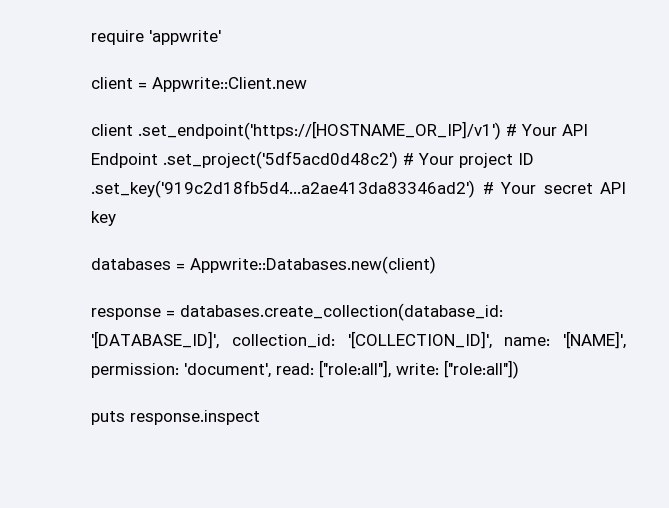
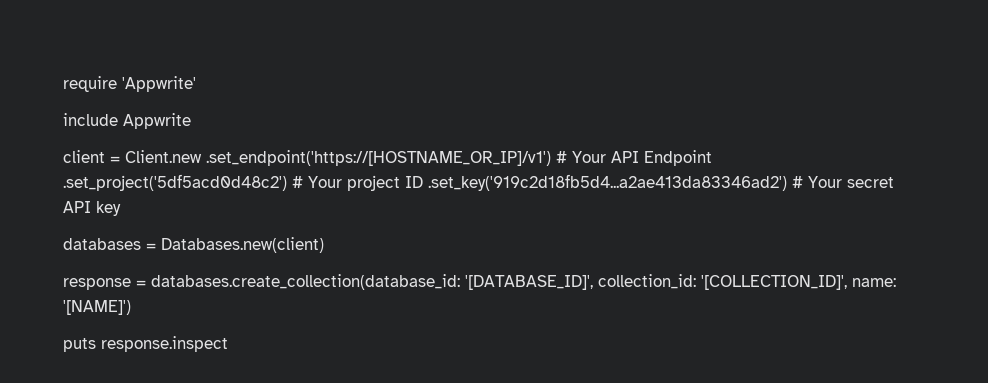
- require 'appwrite'
+ require 'Appwrite'
+ include Appwrite
- client = Appwrite::Client.new
- client .set_endpoint('https://[HOSTNAME_OR_IP]/v1') # Your API Endpoint .set_project('5df5acd0d48c2') # Your project ID .set_key('919c2d18fb5d4...a2ae413da83346ad2') # Your secret API key
+ client = Client.new .set_endpoint('https://[HOSTNAME_OR_IP]/v1') # Your API Endpoint .set_project('5df5acd0d48c2') # Your project ID .set_key('919c2d18fb5d4...a2ae413da83346ad2') # Your secret API key
- databases = Appwrite::Databases.new(client)
+ databases = Databases.new(client)
- response = databases.create_collection(database_id: '[DATABASE_ID]', collection_id: '[COLLECTION_ID]', name: '[NAME]', permission: 'document', read: ["role:all"], write: ["role:all"])
+ response = databases.create_collection(database_id: '[DATABASE_ID]', collection_id: '[COLLECTION_ID]', name: '[NAME]')

